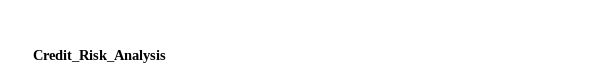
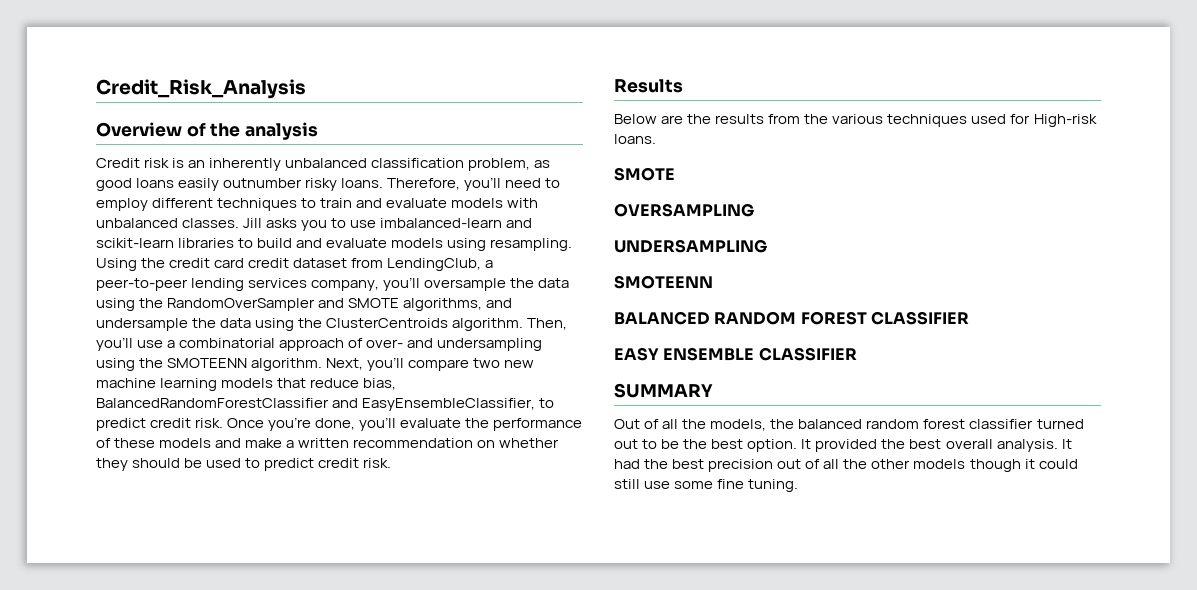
+ Overview of the analysis
+ Credit risk is an inherently unbalanced classification problem, as good loans easily outnumber risky loans. Therefore, you’ll need to employ different techniques to train and evaluate models with unbalanced classes. Jill asks you to use imbalanced-learn and scikit-learn libraries to build and evaluate models using resampling. Using the credit card credit dataset from LendingClub, a peer-to-peer lending services company, you’ll oversample the data using the RandomOverSampler and SMOTE algorithms, and undersample the data using the ClusterCentroids algorithm. Then, you’ll use a combinatorial approach of over- and undersampling using the SMOTEENN algorithm. Next, you’ll compare two new machine learning models that reduce bias, BalancedRandomForestClassifier and EasyEnsembleClassifier, to predict credit risk. Once you’re done, you’ll evaluate the performance of these models and make a written recommendation on whether they should be used to predict credit risk.
+ Results
+ Below are the results from the various techniques used for High-risk loans.
+ SMOTE
+ OVERSAMPLING
+ UNDERSAMPLING
+ SMOTEENN
+ BALANCED RANDOM FOREST CLASSIFIER
+ EASY ENSEMBLE CLASSIFIER
+ SUMMARY
+ Out of all the models, the balanced random forest classifier turned out to be the best option. It provided the best overall analysis. It had the best precision out of all the other models though it could still use some fine tuning.

